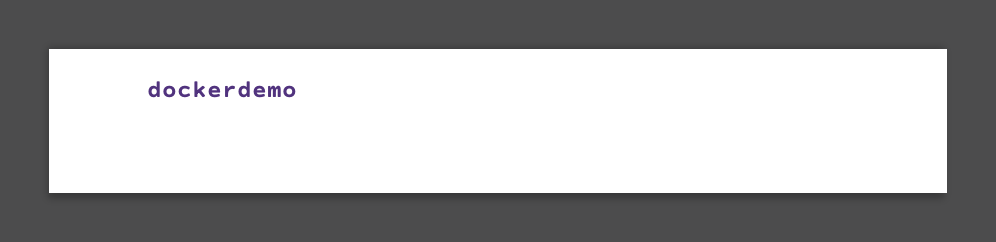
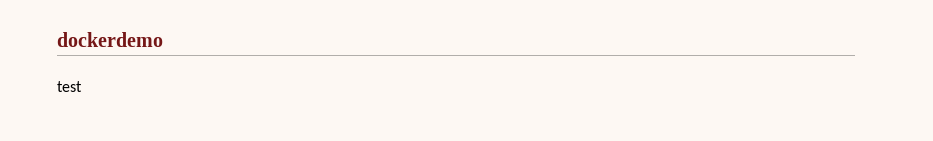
+ test

